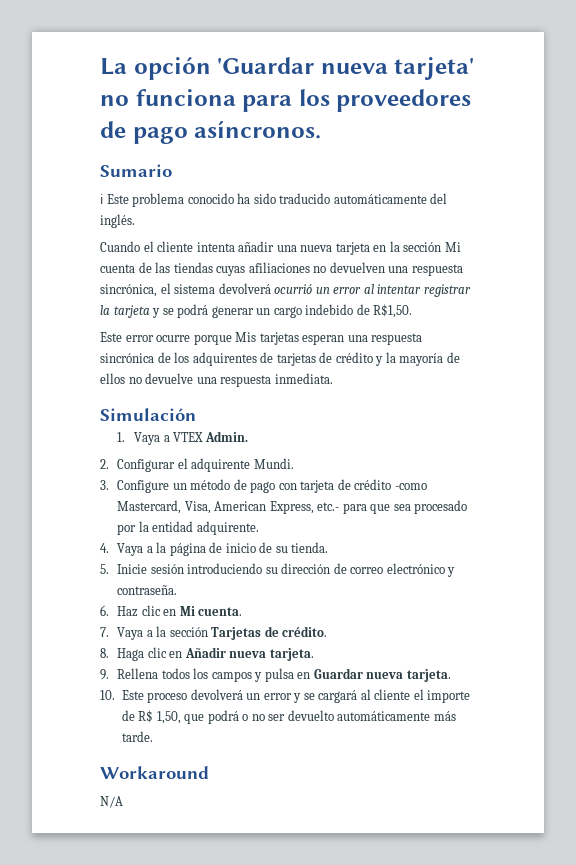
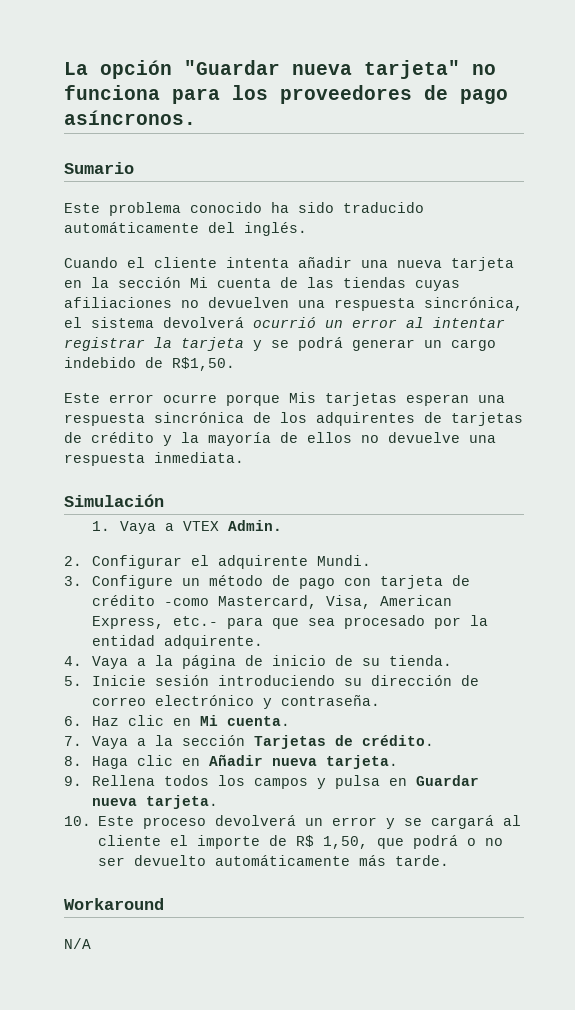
- La opción 'Guardar nueva tarjeta' no funciona para los proveedores de pago asíncronos.
+ La opción "Guardar nueva tarjeta" no funciona para los proveedores de pago asíncronos.
- ℹ Este problema conocido ha sido traducido automáticamente del inglés.
+ Este problema conocido ha sido traducido automáticamente del inglés.

